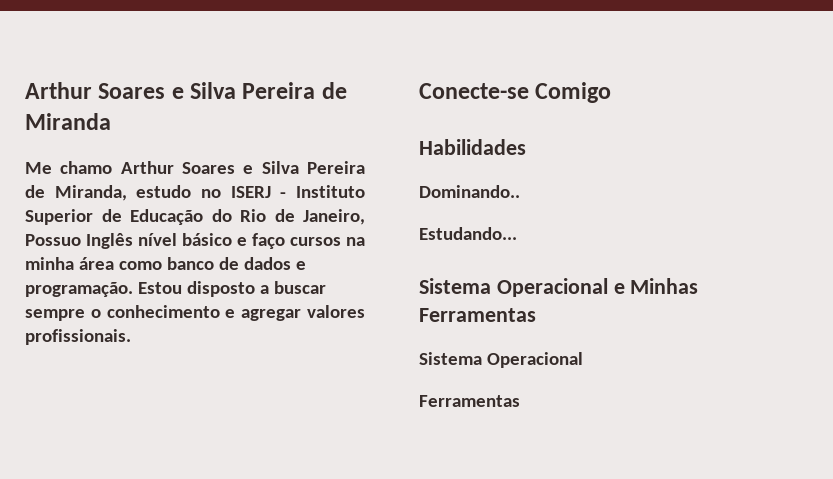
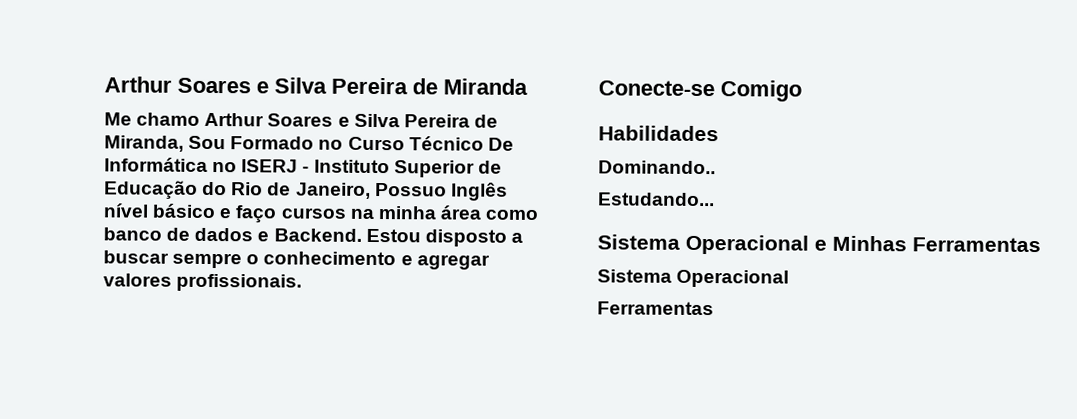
- Me chamo Arthur Soares e Silva Pereira de Miranda, estudo no ISERJ - Instituto Superior de Educação do Rio de Janeiro, Possuo Inglês nível básico e faço cursos na minha área como banco de dados e programação.
+ Me chamo Arthur Soares e Silva Pereira de Miranda, Sou Formado no Curso Técnico De Informática no ISERJ - Instituto Superior de Educação do Rio de Janeiro, Possuo Inglês nível básico e faço cursos na minha área como banco de dados e Backend.

